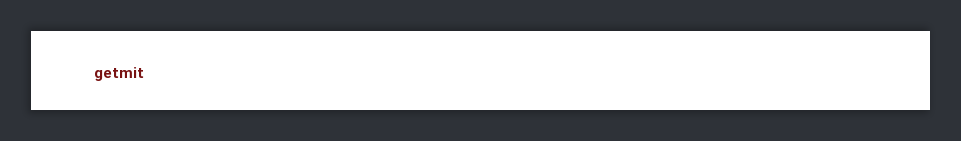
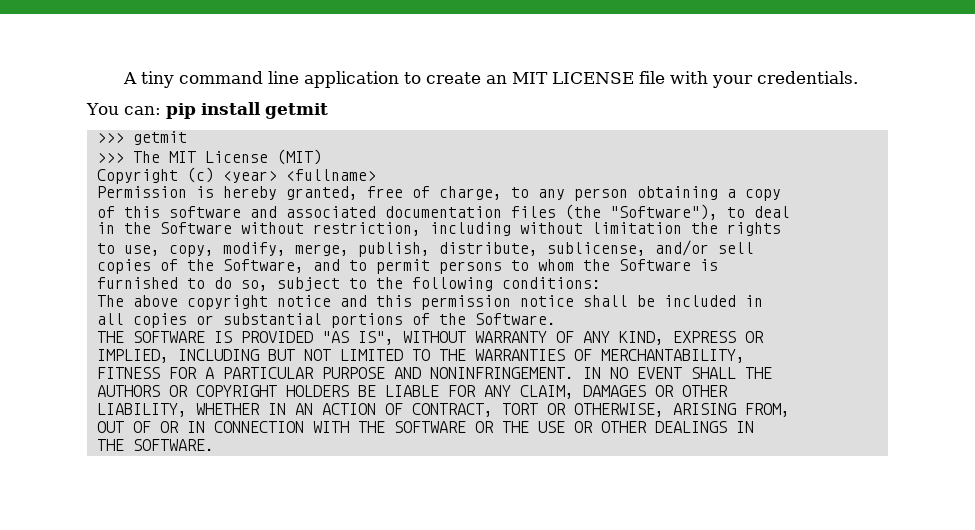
- getmit
+ A tiny command line application to create an MIT LICENSE file with your credentials.
+ You can: pip install getmit
+ >>> getmit
+ >>> The MIT License (MIT)
+ Copyright (c) <year> <fullname>
+ Permission is hereby granted, free of charge, to any person obtaining a copy
+ of this software and associated documentation files (the "Software"), to deal
+ in the Software without restriction, including without limitation the rights
+ to use, copy, modify, merge, publish, distribute, sublicense, and/or sell
+ copies of the Software, and to permit persons to whom the Software is
+ furnished to do so, subject to the following conditions:
+ The above copyright notice and this permission notice shall be included in
+ all copies or substantial portions of the Software.
+ THE SOFTWARE IS PROVIDED "AS IS", WITHOUT WARRANTY OF ANY KIND, EXPRESS OR
+ IMPLIED, INCLUDING BUT NOT LIMITED TO THE WARRANTIES OF MERCHANTABILITY,
+ FITNESS FOR A PARTICULAR PURPOSE AND NONINFRINGEMENT. IN NO EVENT SHALL THE
+ AUTHORS OR COPYRIGHT HOLDERS BE LIABLE FOR ANY CLAIM, DAMAGES OR OTHER
+ LIABILITY, WHETHER IN AN ACTION OF CONTRACT, TORT OR OTHERWISE, ARISING FROM,
+ OUT OF OR IN CONNECTION WITH THE SOFTWARE OR THE USE OR OTHER DEALINGS IN
+ THE SOFTWARE.

